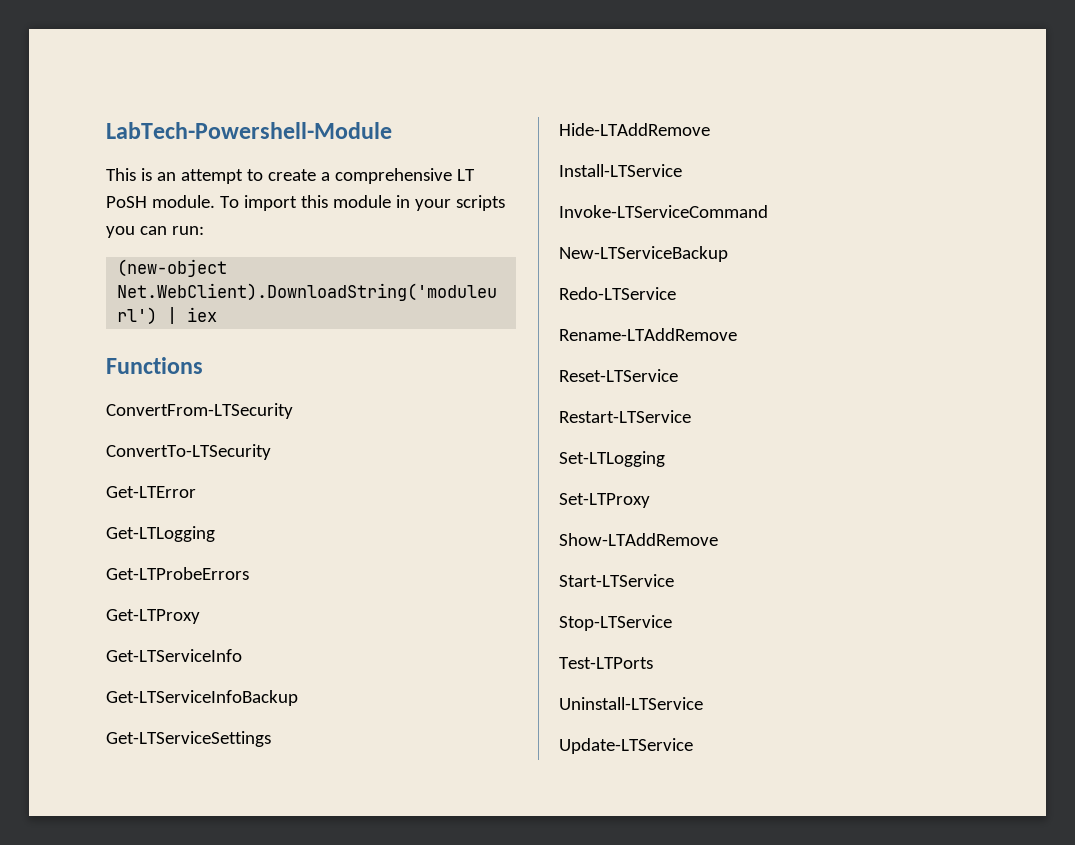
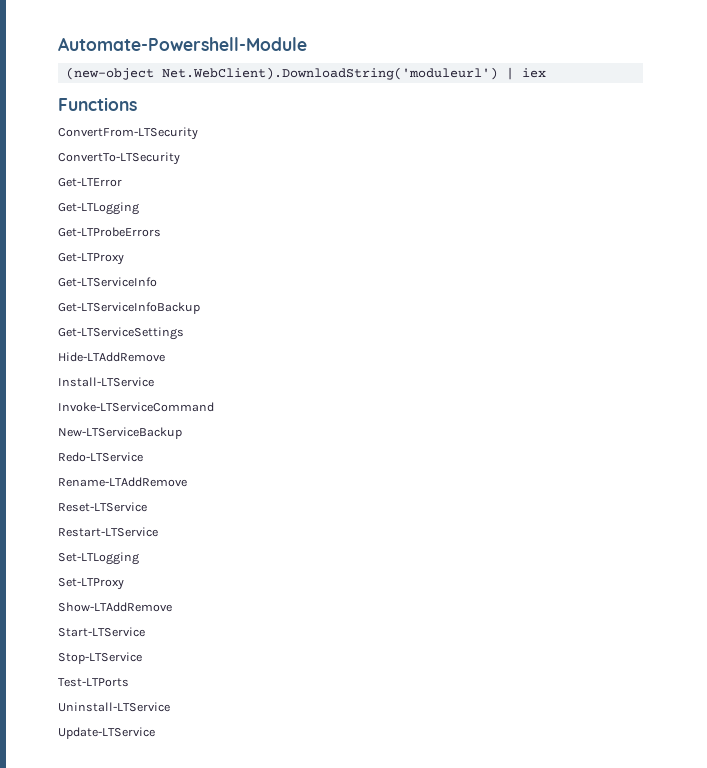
- LabTech-Powershell-Module
- This is an attempt to create a comprehensive LT PoSH module. To import this module in your scripts you can run:
+ Automate-Powershell-Module

